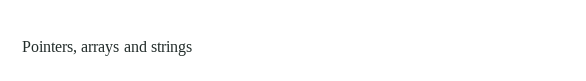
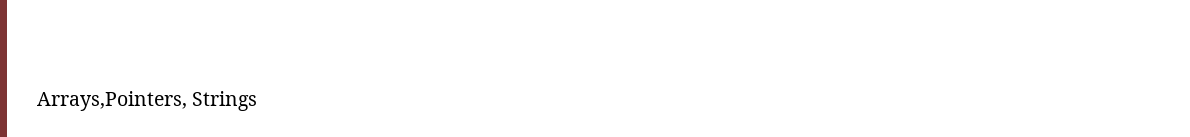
- Pointers, arrays and strings
+ Arrays,Pointers, Strings

